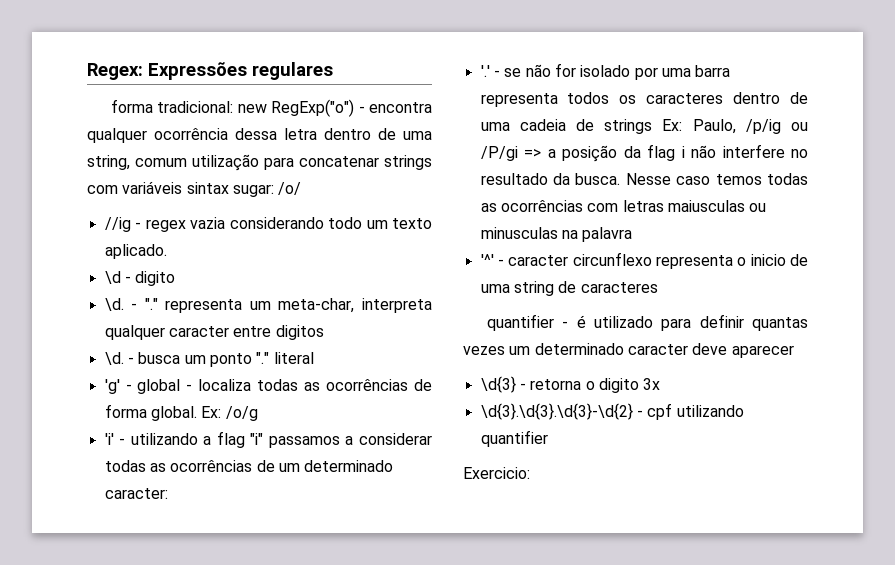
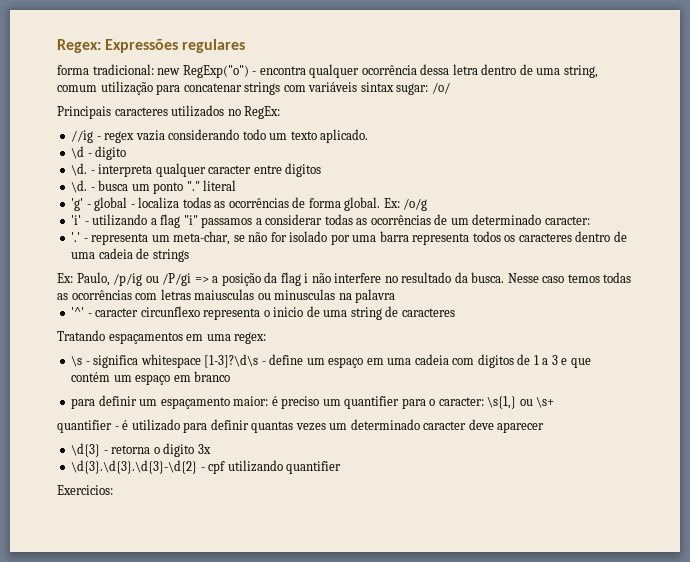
+ Principais caracteres utilizados no RegEx:
- - "." representa um meta-char, interpreta qualquer caracter entre digitos
+ - interpreta qualquer caracter entre digitos
- - se não for isolado por uma barra representa todos os caracteres dentro de uma cadeia de strings Ex: Paulo, /p/ig ou /P/gi => a posição da flag i não interfere no resultado da busca.
+ - representa um meta-char, se não for isolado por uma barra representa todos os caracteres dentro de uma cadeia de strings
+ Ex: Paulo, /p/ig ou /P/gi => a posição da flag i não interfere no resultado da busca.
+ Tratando espaçamentos em uma regex:
+ \s - significa whitespace [1-3]?\d\s - define um espaço em uma cadeia com digitos de 1 a 3 e que contém um espaço em branco
+ para definir um espaçamento maior: é preciso um quantifier para o caracter: \s{1,} ou \s+
- Exercicio:
+ Exercicios:

